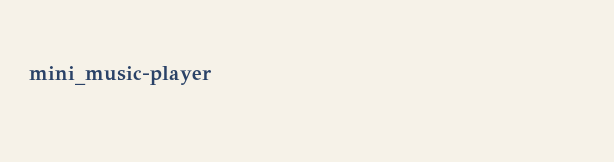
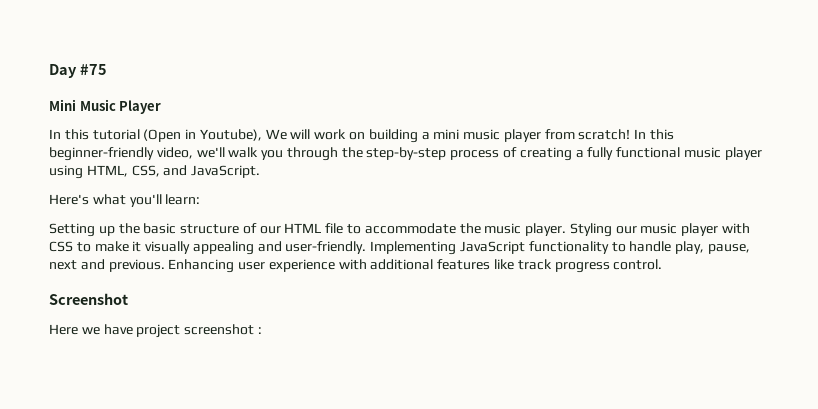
- mini_music-player
+ Day #75
+ Mini Music Player
+ In this tutorial (Open in Youtube), We will work on building a mini music player from scratch! In this beginner-friendly video, we'll walk you through the step-by-step process of creating a fully functional music player using HTML, CSS, and JavaScript.
+ Here's what you'll learn:
+ Setting up the basic structure of our HTML file to accommodate the music player. Styling our music player with CSS to make it visually appealing and user-friendly. Implementing JavaScript functionality to handle play, pause, next and previous. Enhancing user experience with additional features like track progress control.
+ Screenshot
+ Here we have project screenshot :

